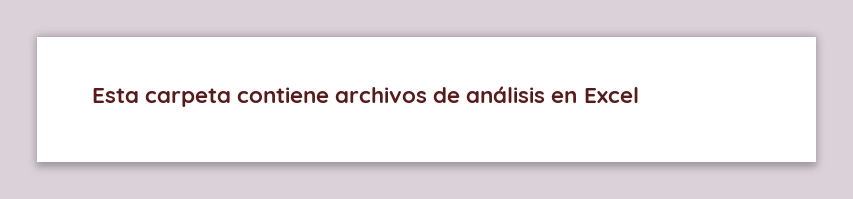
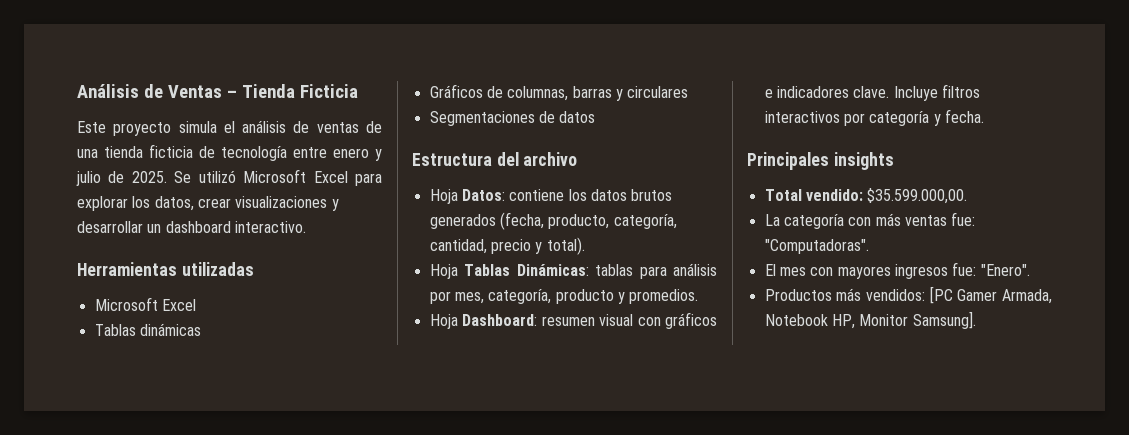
- Esta carpeta contiene archivos de análisis en Excel
+ Análisis de Ventas – Tienda Ficticia
+ Este proyecto simula el análisis de ventas de una tienda ficticia de tecnología entre enero y julio de 2025. Se utilizó Microsoft Excel para explorar los datos, crear visualizaciones y desarrollar un dashboard interactivo.
+ Herramientas utilizadas
+ Microsoft Excel
+ Tablas dinámicas
+ Gráficos de columnas, barras y circulares
+ Segmentaciones de datos
+ Estructura del archivo
+ Hoja Datos: contiene los datos brutos generados (fecha, producto, categoría, cantidad, precio y total).
+ Hoja Tablas Dinámicas: tablas para análisis por mes, categoría, producto y promedios.
+ Hoja Dashboard: resumen visual con gráficos e indicadores clave. Incluye filtros interactivos por categoría y fecha.
+ Principales insights
+ Total vendido: $35.599.000,00.
+ La categoría con más ventas fue: "Computadoras".
+ El mes con mayores ingresos fue: "Enero".
+ Productos más vendidos: [PC Gamer Armada, Notebook HP, Monitor Samsung].

